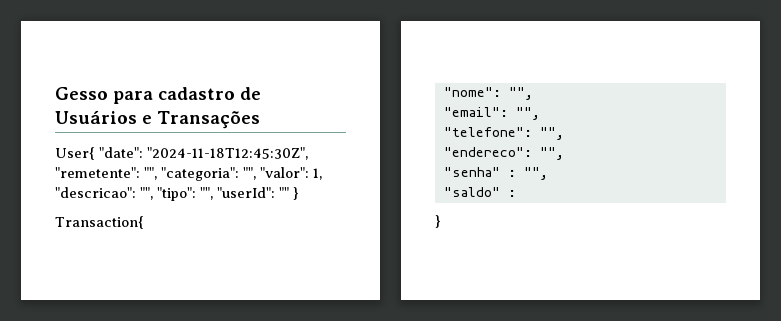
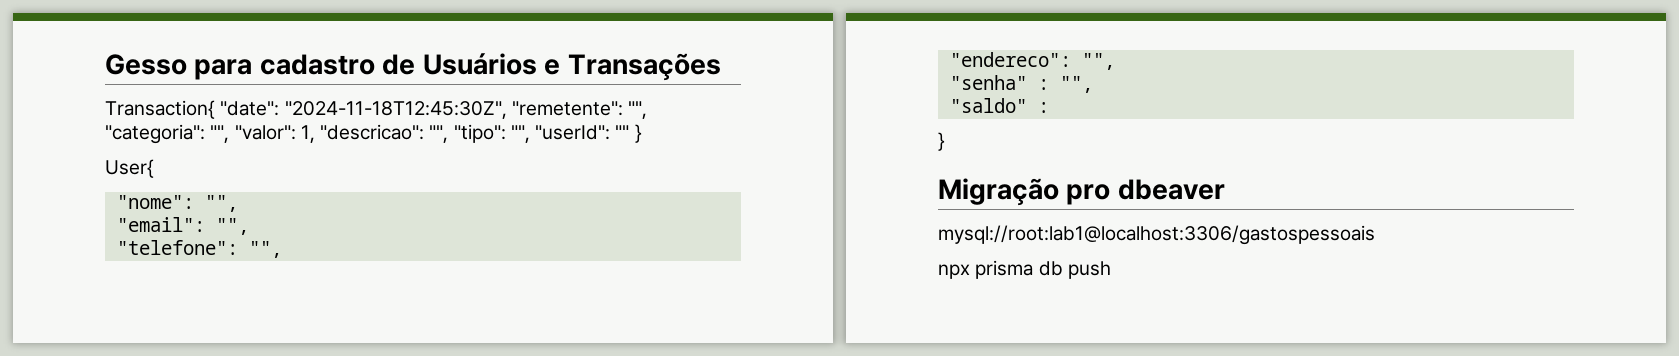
- User{ "date": "2024-11-18T12:45:30Z", "remetente": "", "categoria": "", "valor": 1, "descricao": "", "tipo": "", "userId": "" }
+ Transaction{ "date": "2024-11-18T12:45:30Z", "remetente": "", "categoria": "", "valor": 1, "descricao": "", "tipo": "", "userId": "" }
- Transaction{
+ User{
+ Migração pro dbeaver
+ mysql://root:lab1@localhost:3306/gastospessoais
+ npx prisma db push

